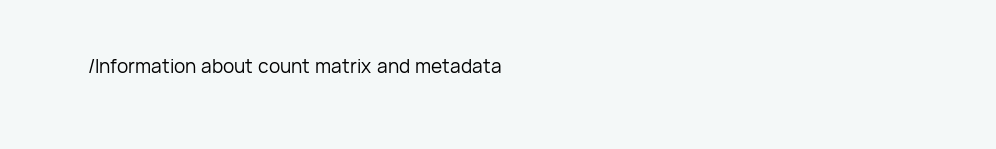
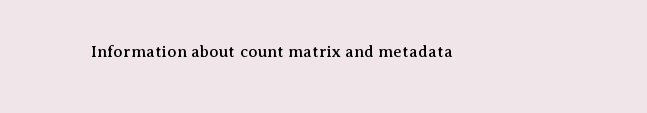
- /Information about count matrix and metadata
+ Information about count matrix and metadata

